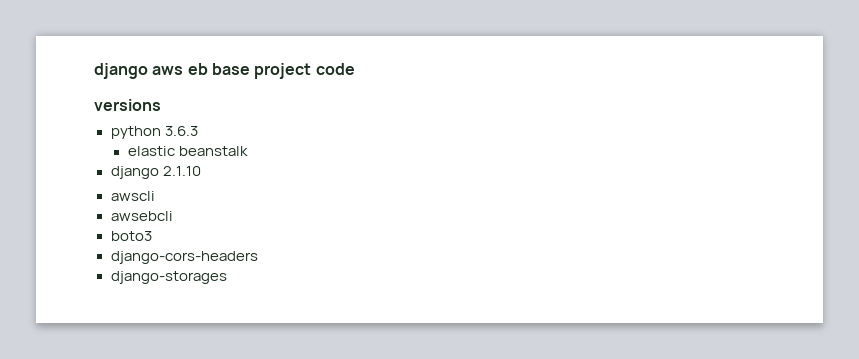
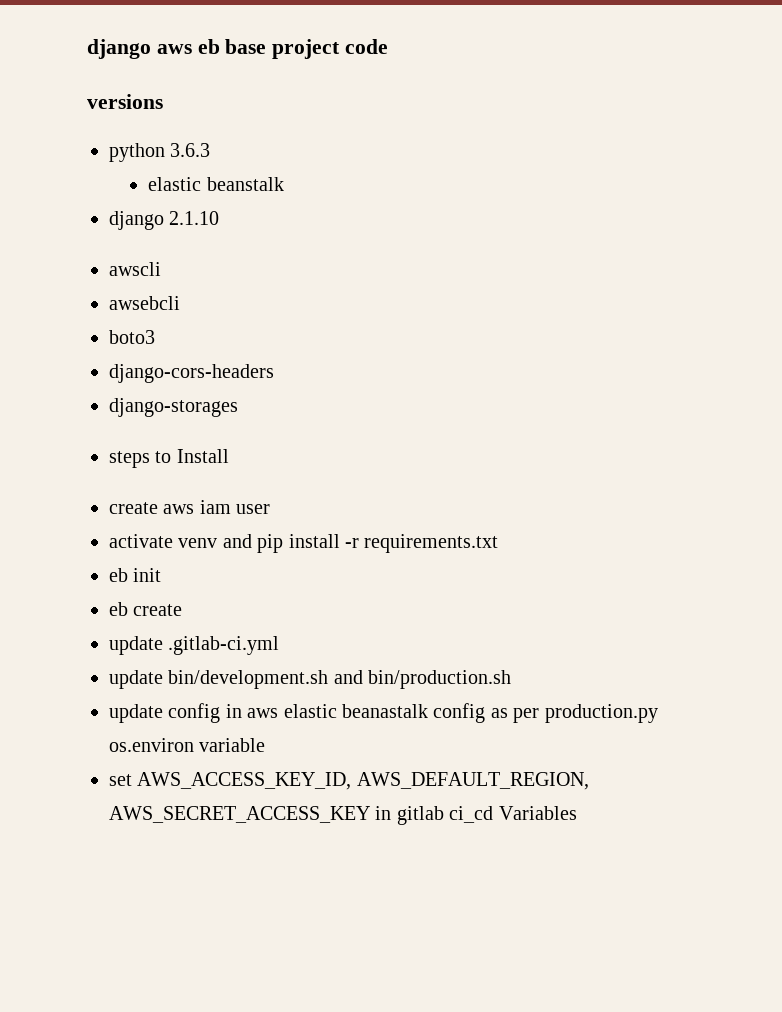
+ steps to Install
+ create aws iam user
+ activate venv and pip install -r requirements.txt
+ eb init
+ eb create
+ update .gitlab-ci.yml
+ update bin/development.sh and bin/production.sh
+ update config in aws elastic beanastalk config as per production.py os.environ variable
+ set AWS_ACCESS_KEY_ID, AWS_DEFAULT_REGION, AWS_SECRET_ACCESS_KEY in gitlab ci_cd Variables

